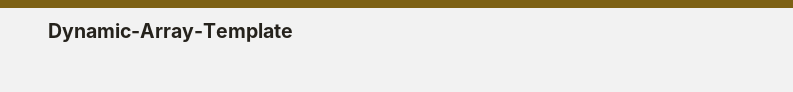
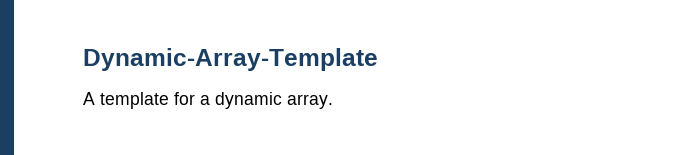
+ A template for a dynamic array.

